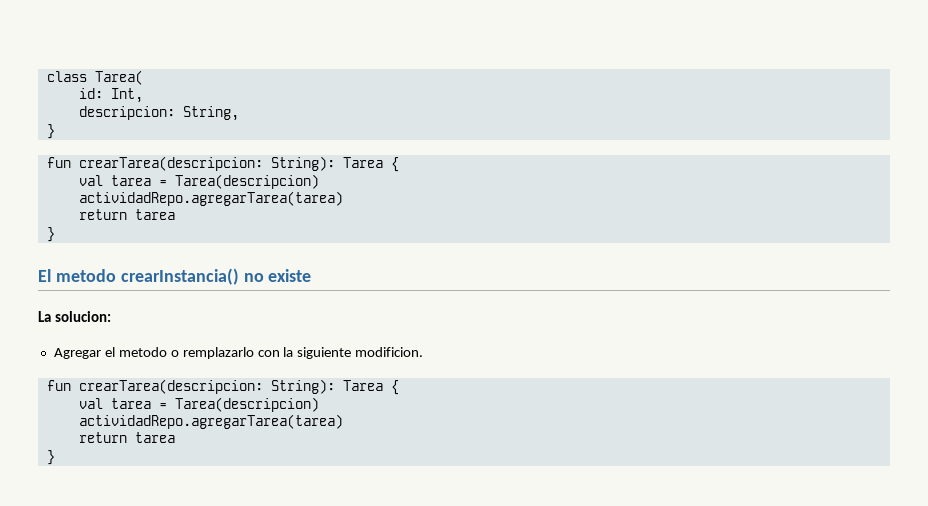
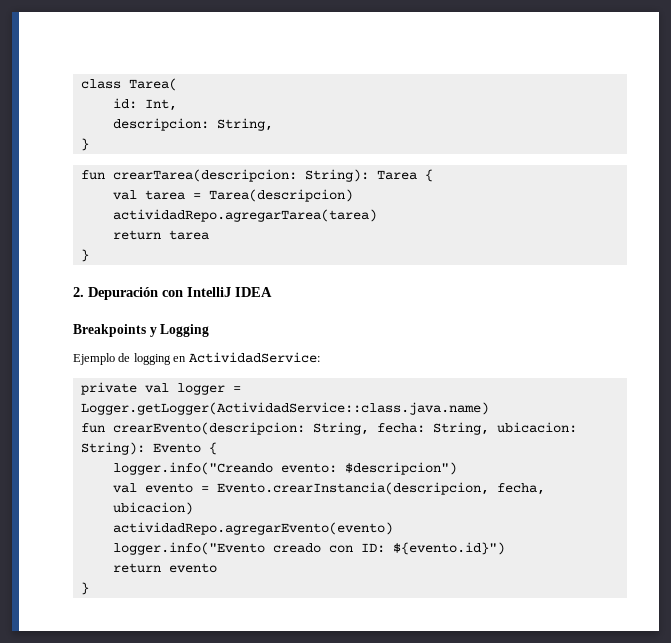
- El metodo crearInstancia() no existe
- La solucion:
- Agregar el metodo o remplazarlo con la siguiente modificion.
- fun crearTarea(descripcion: String): Tarea {
- val tarea = Tarea(descripcion)
- actividadRepo.agregarTarea(tarea)
- return tarea
+ 2. Depuración con IntelliJ IDEA
+ Breakpoints y Logging
+ Ejemplo de logging en ActividadService:
+ private val logger = Logger.getLogger(ActividadService::class.java.name)
+ fun crearEvento(descripcion: String, fecha: String, ubicacion: String): Evento {
+ logger.info("Creando evento: $descripcion")
+ val evento = Evento.crearInstancia(descripcion, fecha, ubicacion)
+ actividadRepo.agregarEvento(evento)
+ logger.info("Evento creado con ID: ${evento.id}")
+ return evento

